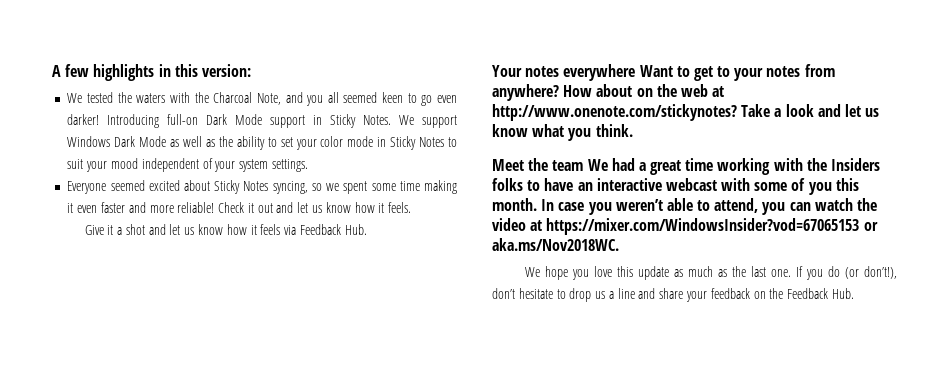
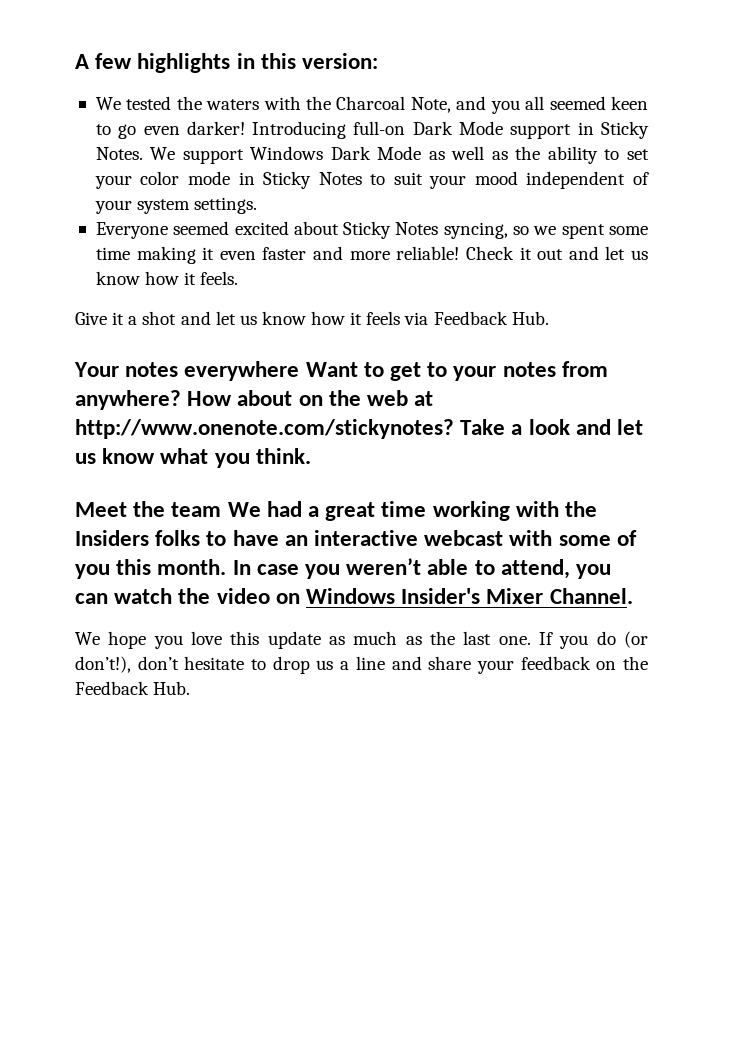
- In case you weren’t able to attend, you can watch the video at https://mixer.com/WindowsInsider?vod=67065153 or aka.ms/Nov2018WC.
+ In case you weren’t able to attend, you can watch the video on Windows Insider's Mixer Channel.

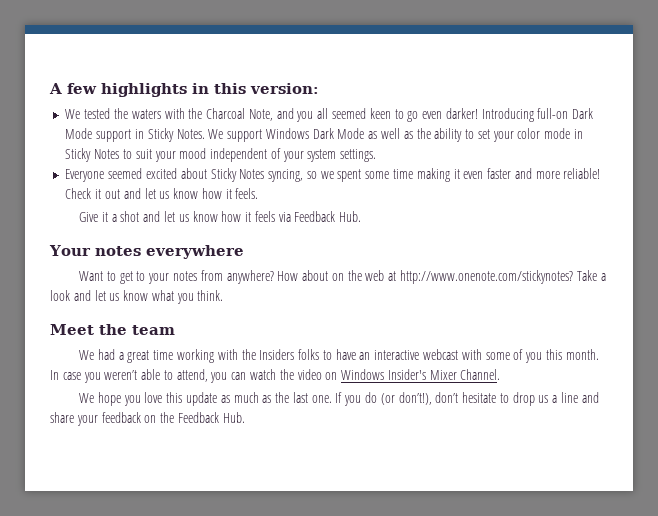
- Your notes everywhere Want to get to your notes from anywhere?
+ Your notes everywhere
+ Want to get to your notes from anywhere?
- Meet the team We had a great time working with the Insiders folks to have an interactive webcast with some of you this month.
+ Meet the team
+ We had a great time working with the Insiders folks to have an interactive webcast with some of you this month.

